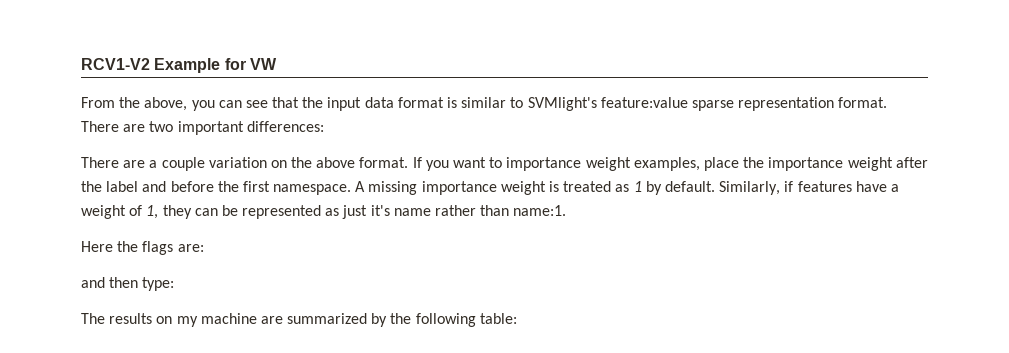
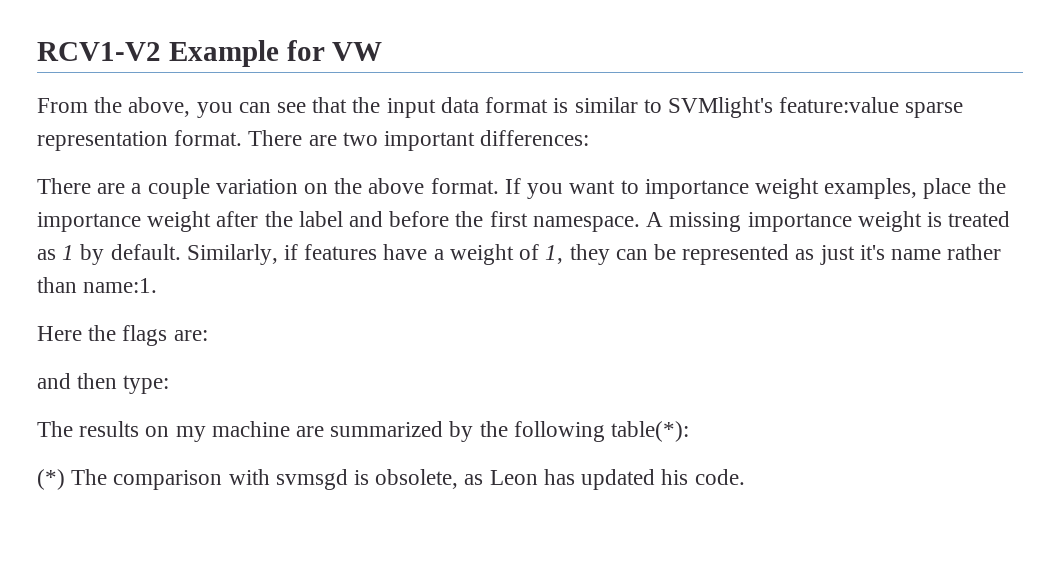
- The results on my machine are summarized by the following table:
+ The results on my machine are summarized by the following table(*):
+ (*) The comparison with svmsgd is obsolete, as Leon has updated his code.

